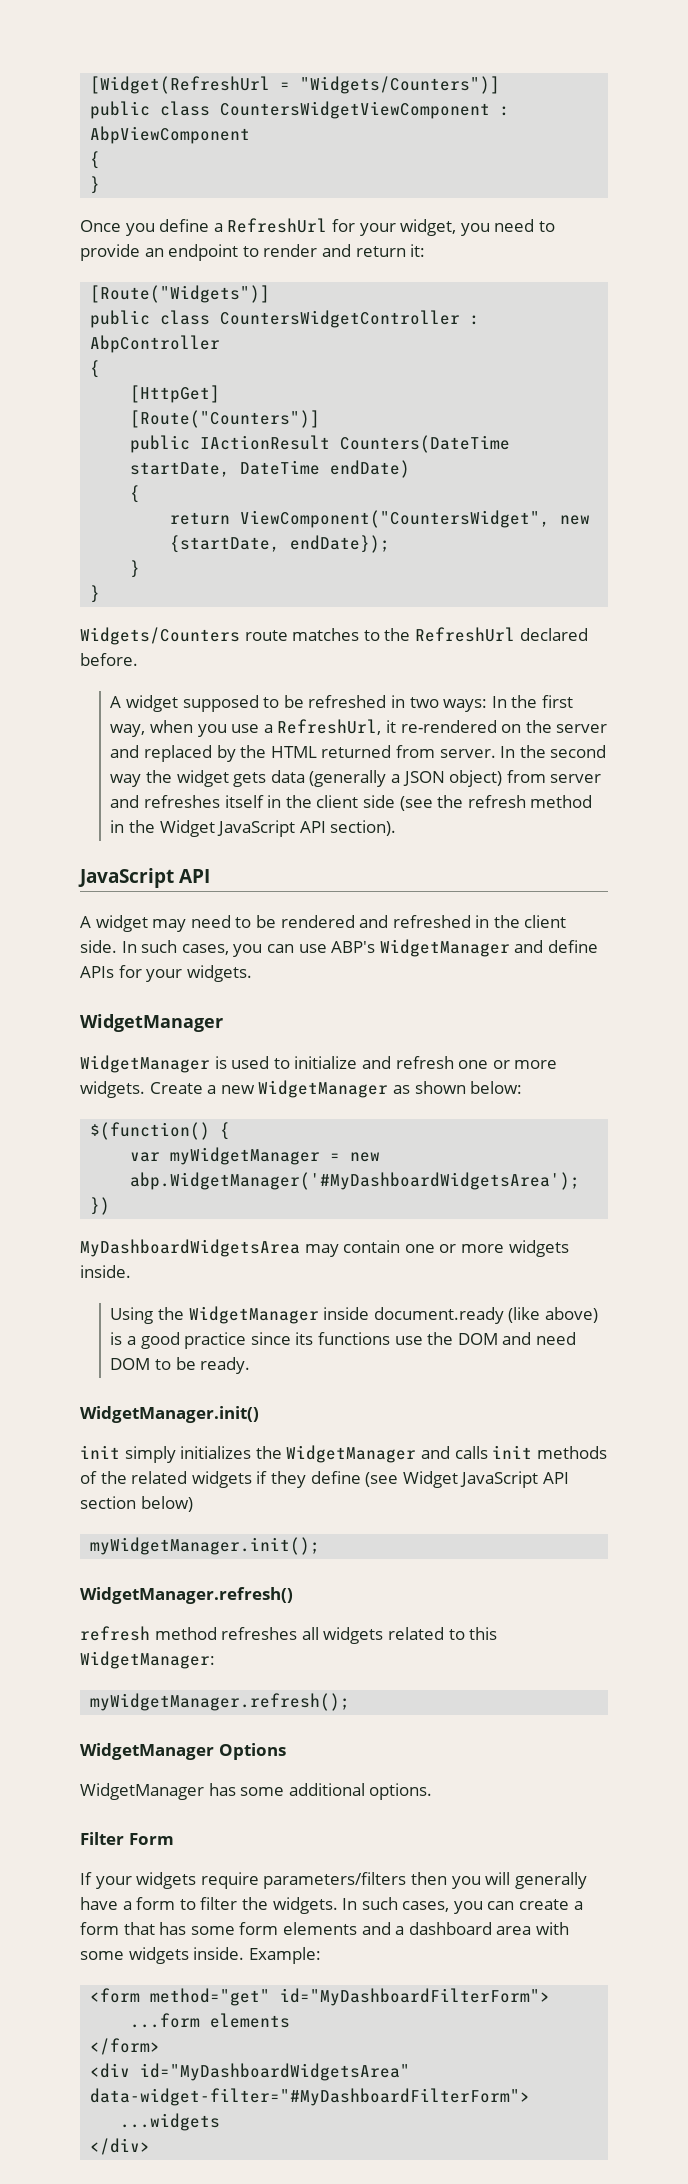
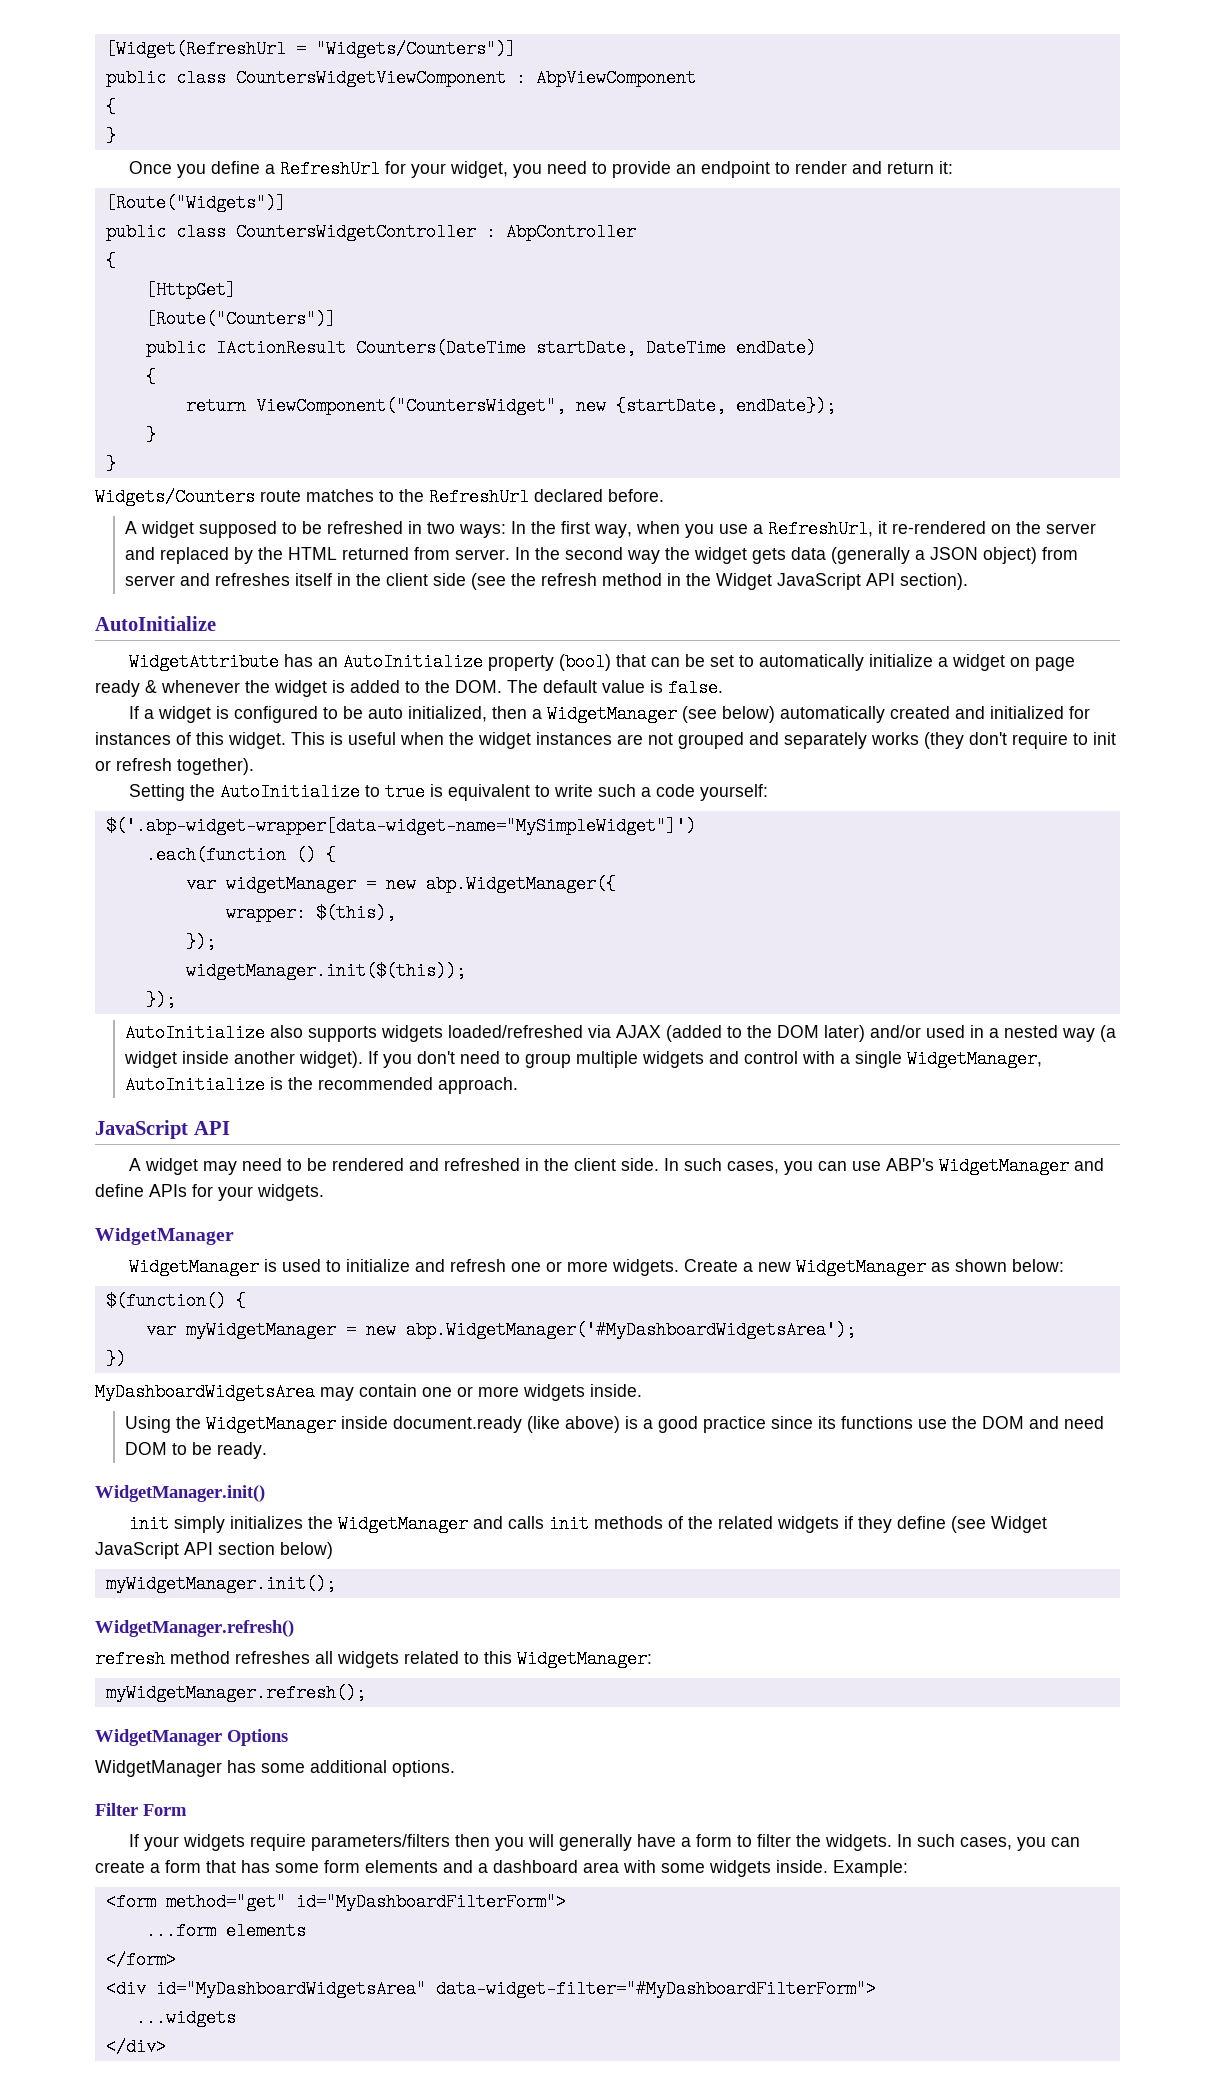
  In the second way the widget gets data (generally a JSON object) from server and refreshes itself in the client side (see the refresh method in the Widget JavaScript API section).
+ AutoInitialize
+ WidgetAttribute has an AutoInitialize property (bool) that can be set to automatically initialize a widget on page ready & whenever the widget is added to the DOM. The default value is false.
+ If a widget is configured to be auto initialized, then a WidgetManager (see below) automatically created and initialized for instances of this widget. This is useful when the widget instances are not grouped and separately works (they don't require to init or refresh together).
+ Setting the AutoInitialize to true is equivalent to write such a code yourself:
+ $('.abp-widget-wrapper[data-widget-name="MySimpleWidget"]')
+ .each(function () {
+ var widgetManager = new abp.WidgetManager({
+ wrapper: $(this),
+ });
+ widgetManager.init($(this));
+ });
+ AutoInitialize also supports widgets loaded/refreshed via AJAX (added to the DOM later) and/or used in a nested way (a widget inside another widget). If you don't need to group multiple widgets and control with a single WidgetManager, AutoInitialize is the recommended approach.

